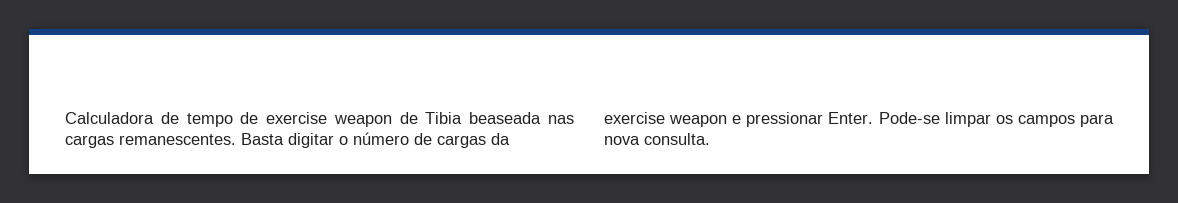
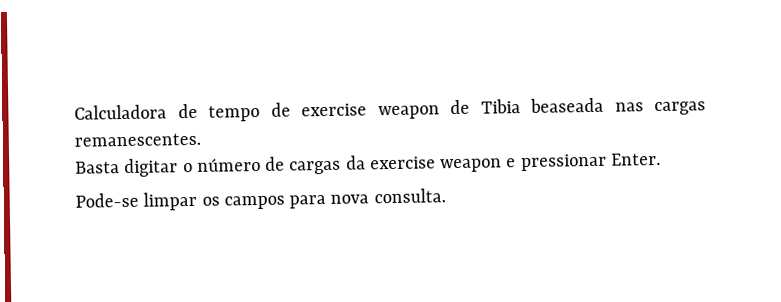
- Calculadora de tempo de exercise weapon de Tibia beaseada nas cargas remanescentes. Basta digitar o número de cargas da exercise weapon e pressionar Enter. Pode-se limpar os campos para nova consulta.
+ Calculadora de tempo de exercise weapon de Tibia beaseada nas cargas remanescentes.
+ Basta digitar o número de cargas da exercise weapon e pressionar Enter.
+ Pode-se limpar os campos para nova consulta.

